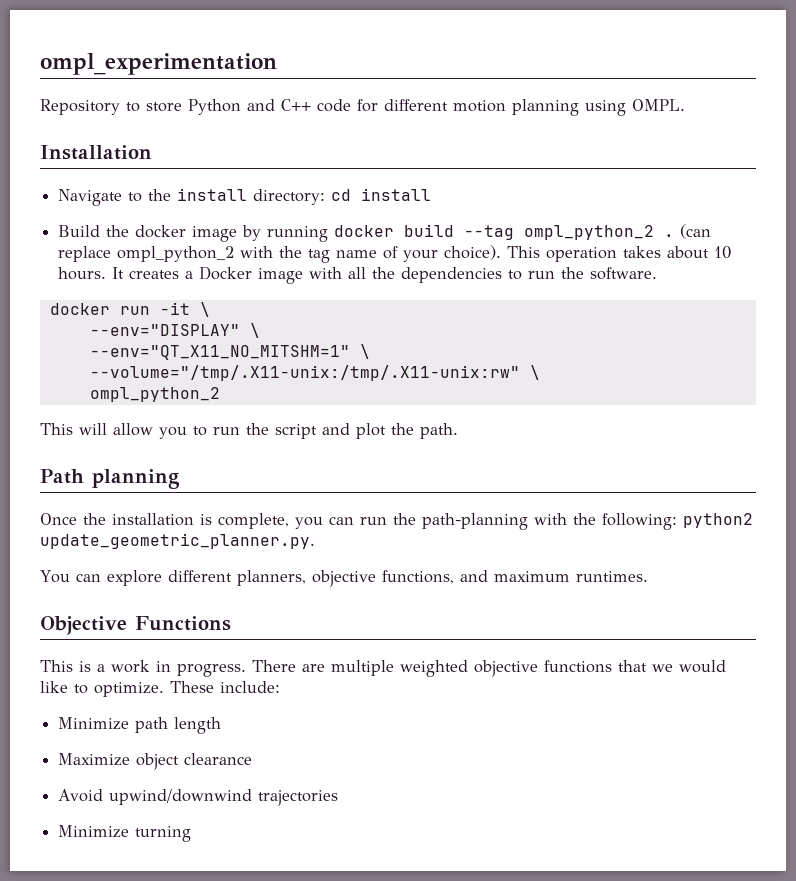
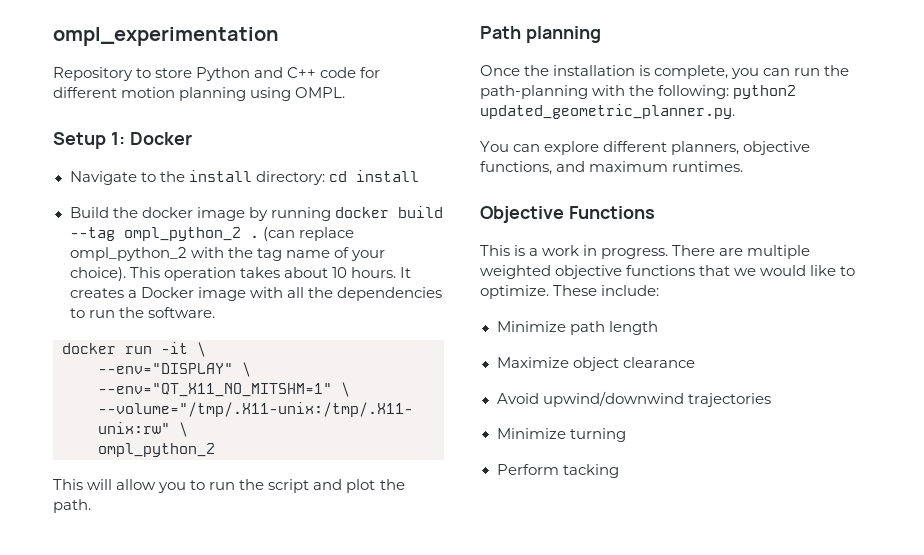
- Installation
+ Setup 1: Docker
- Once the installation is complete, you can run the path-planning with the following: python2 update_geometric_planner.py.
+ Once the installation is complete, you can run the path-planning with the following: python2 updated_geometric_planner.py.
+ Perform tacking

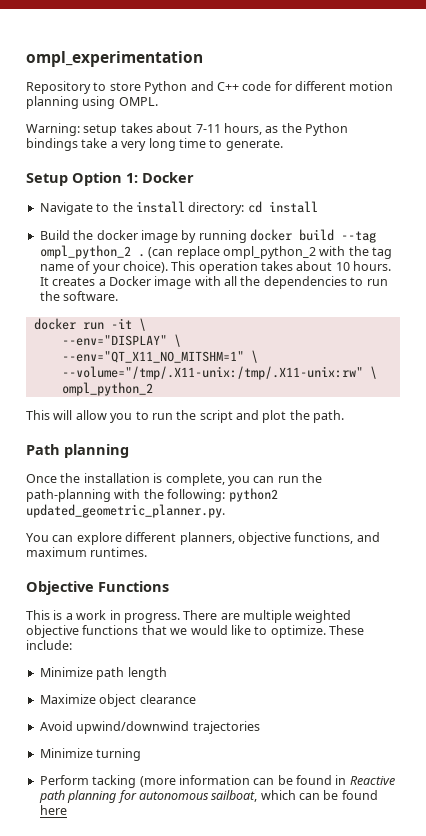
+ Warning: setup takes about 7-11 hours, as the Python bindings take a very long time to generate.
- Setup 1: Docker
+ Setup Option 1: Docker
- Perform tacking
+ Perform tacking (more information can be found in Reactive path planning for autonomous sailboat, which can be found here

